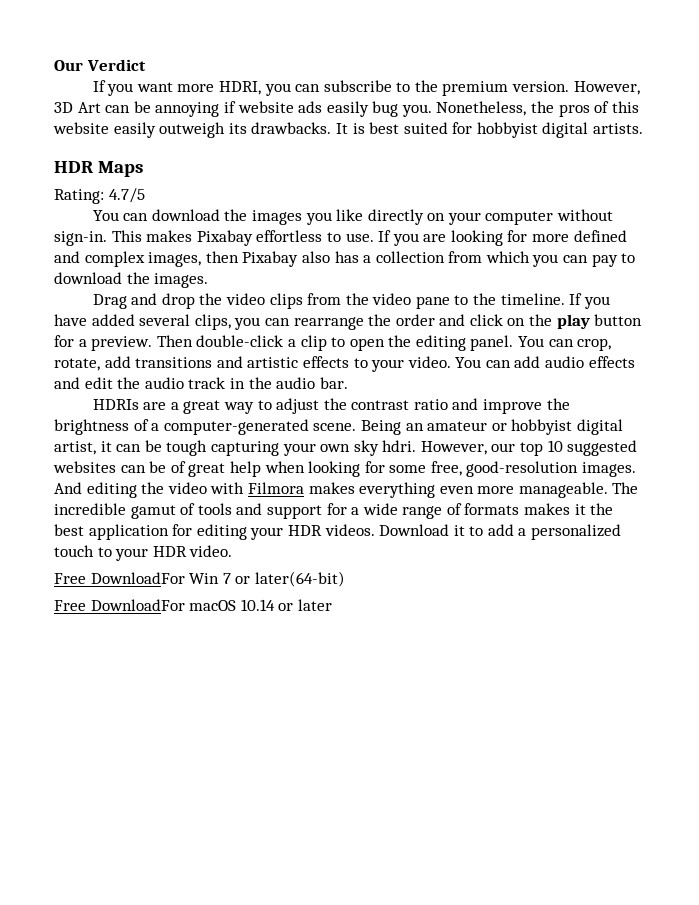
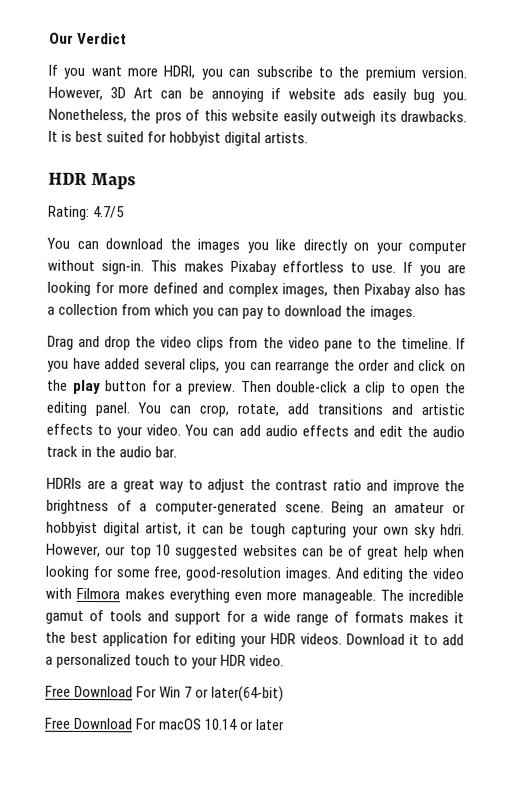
- Free DownloadFor Win 7 or later(64-bit)
+ Free Download For Win 7 or later(64-bit)
- Free DownloadFor macOS 10.14 or later
+ Free Download For macOS 10.14 or later

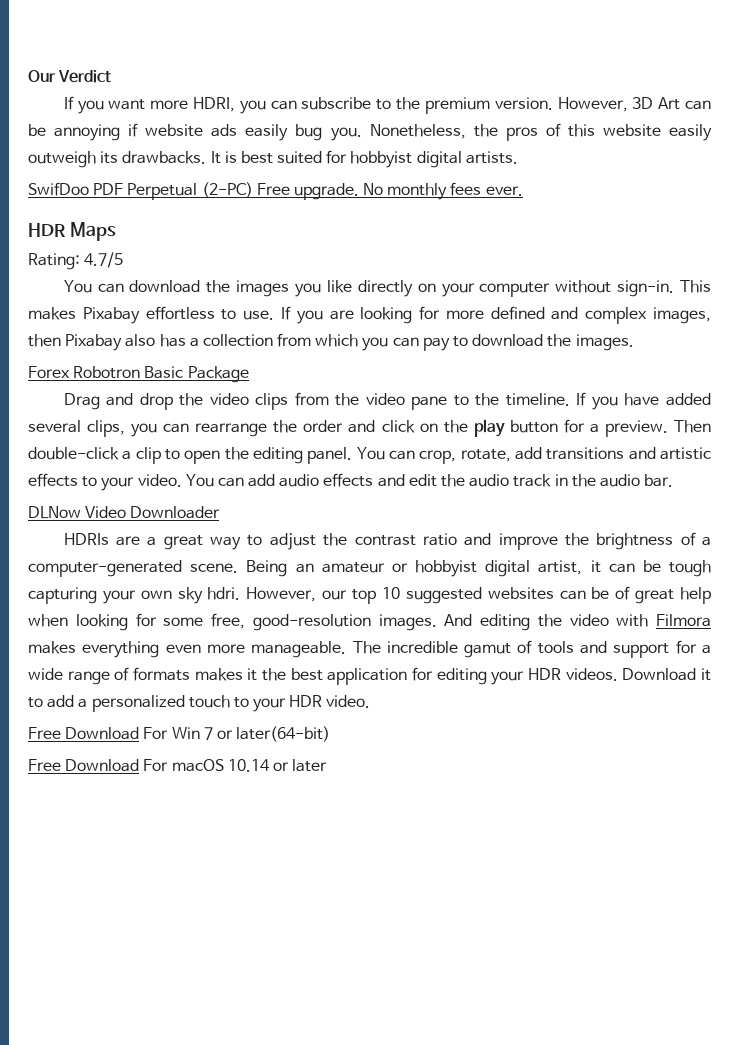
+ SwifDoo PDF Perpetual (2-PC) Free upgrade. No monthly fees ever.
+ Forex Robotron Basic Package
+ DLNow Video Downloader

